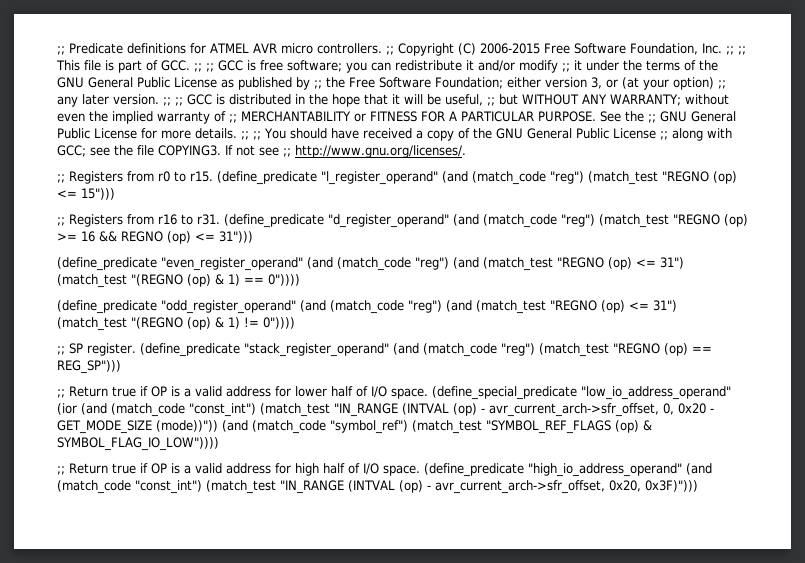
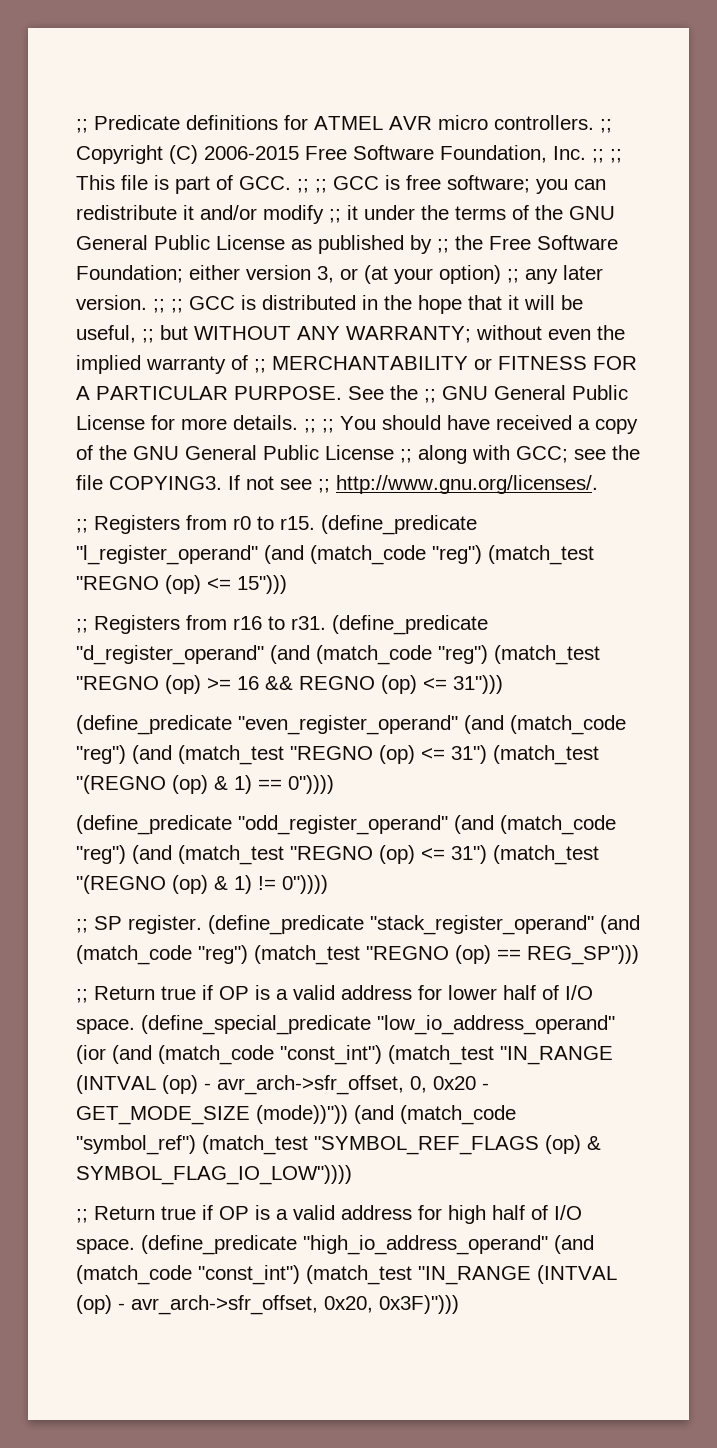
- (define_special_predicate "low_io_address_operand" (ior (and (match_code "const_int") (match_test "IN_RANGE (INTVAL (op) - avr_current_arch->sfr_offset, 0, 0x20 - GET_MODE_SIZE (mode))")) (and (match_code "symbol_ref") (match_test "SYMBOL_REF_FLAGS (op) & SYMBOL_FLAG_IO_LOW"))))
+ (define_special_predicate "low_io_address_operand" (ior (and (match_code "const_int") (match_test "IN_RANGE (INTVAL (op) - avr_arch->sfr_offset, 0, 0x20 - GET_MODE_SIZE (mode))")) (and (match_code "symbol_ref") (match_test "SYMBOL_REF_FLAGS (op) & SYMBOL_FLAG_IO_LOW"))))
- (define_predicate "high_io_address_operand" (and (match_code "const_int") (match_test "IN_RANGE (INTVAL (op) - avr_current_arch->sfr_offset, 0x20, 0x3F)")))
+ (define_predicate "high_io_address_operand" (and (match_code "const_int") (match_test "IN_RANGE (INTVAL (op) - avr_arch->sfr_offset, 0x20, 0x3F)")))

